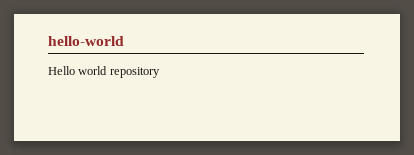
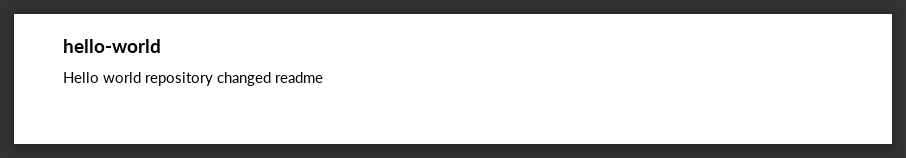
- Hello world repository
+ Hello world repository changed readme

